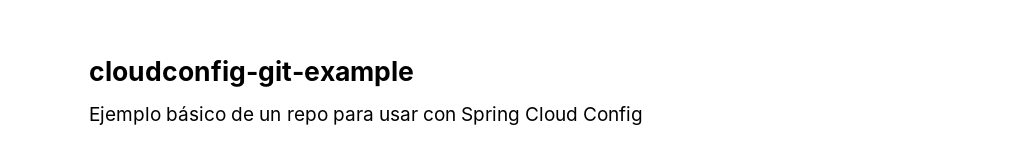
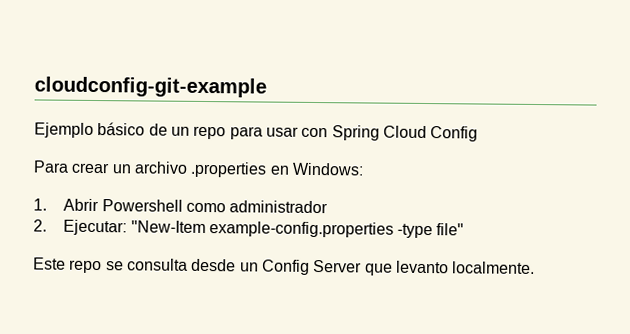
+ Para crear un archivo .properties en Windows:
+ 1. Abrir Powershell como administrador
+ 2. Ejecutar: "New-Item example-config.properties -type file"
+ Este repo se consulta desde un Config Server que levanto localmente.

